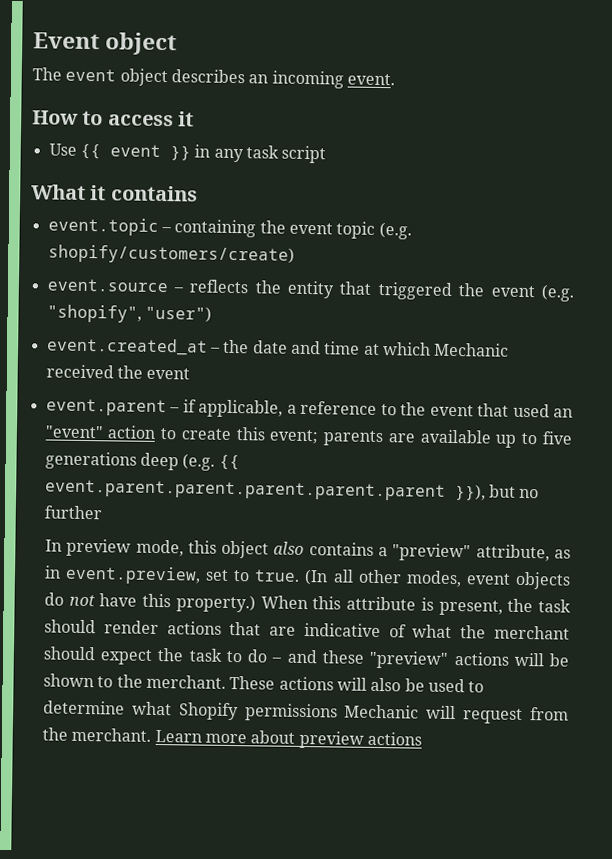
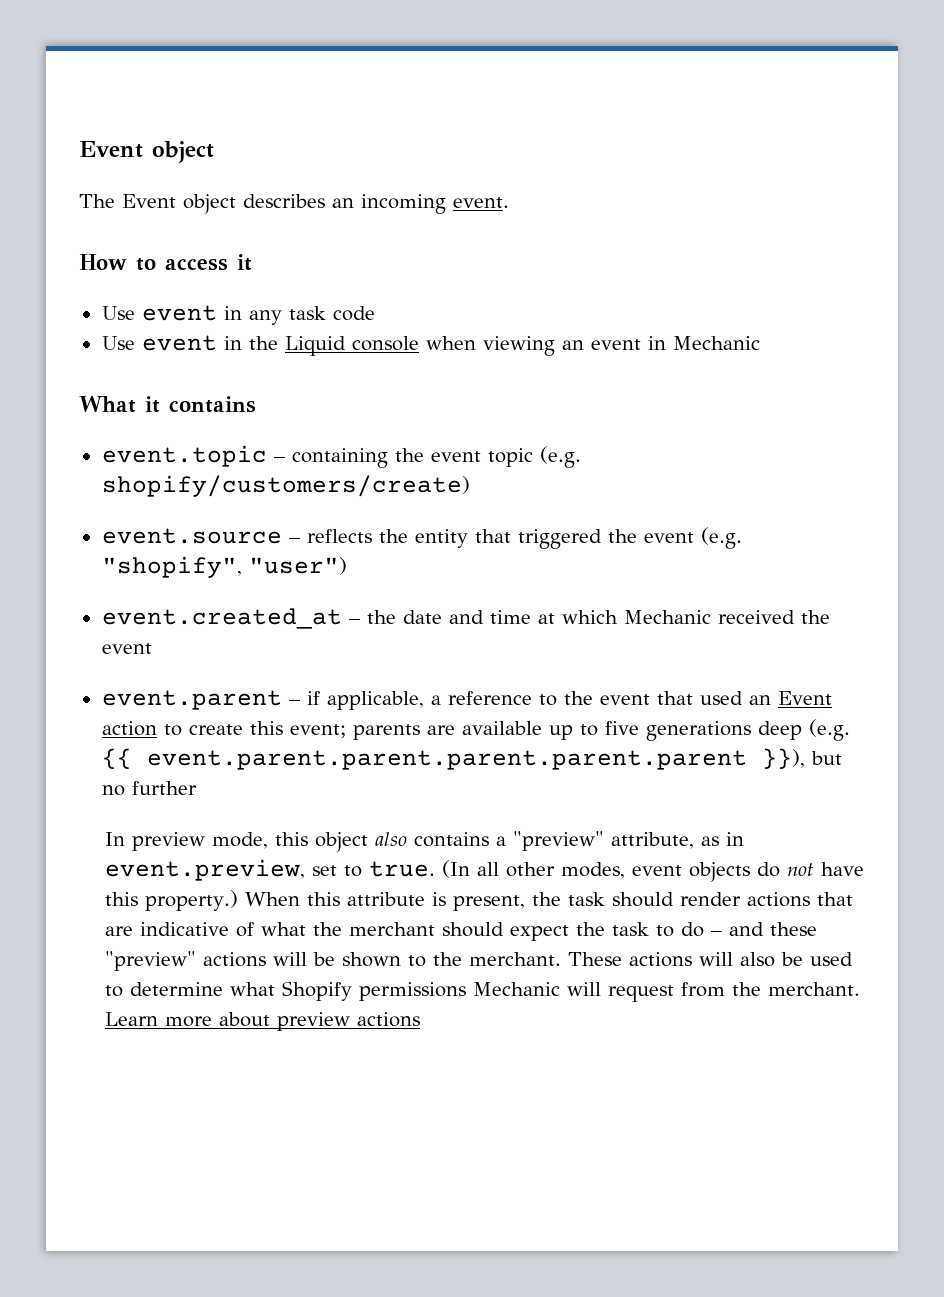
- The event object describes an incoming event.
+ The Event object describes an incoming event.
- Use {{ event }} in any task script
+ Use event in any task code
+ Use event in the Liquid console when viewing an event in Mechanic
- event.parent – if applicable, a reference to the event that used an "event" action to create this event; parents are available up to five generations deep (e.g. {{ event.parent.parent.parent.parent.parent }}), but no further
+ event.parent – if applicable, a reference to the event that used an Event action to create this event; parents are available up to five generations deep (e.g. {{ event.parent.parent.parent.parent.parent }}), but no further

